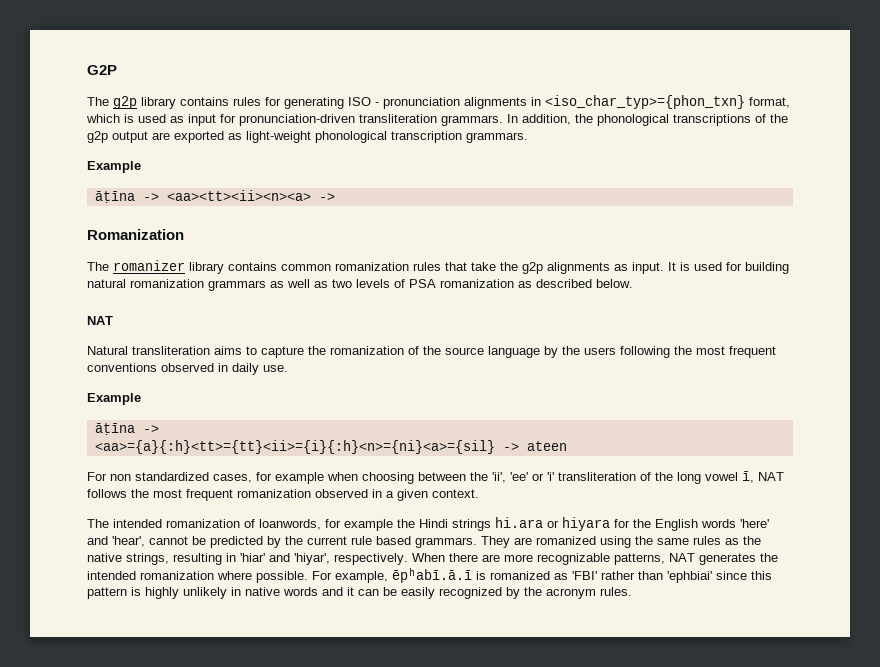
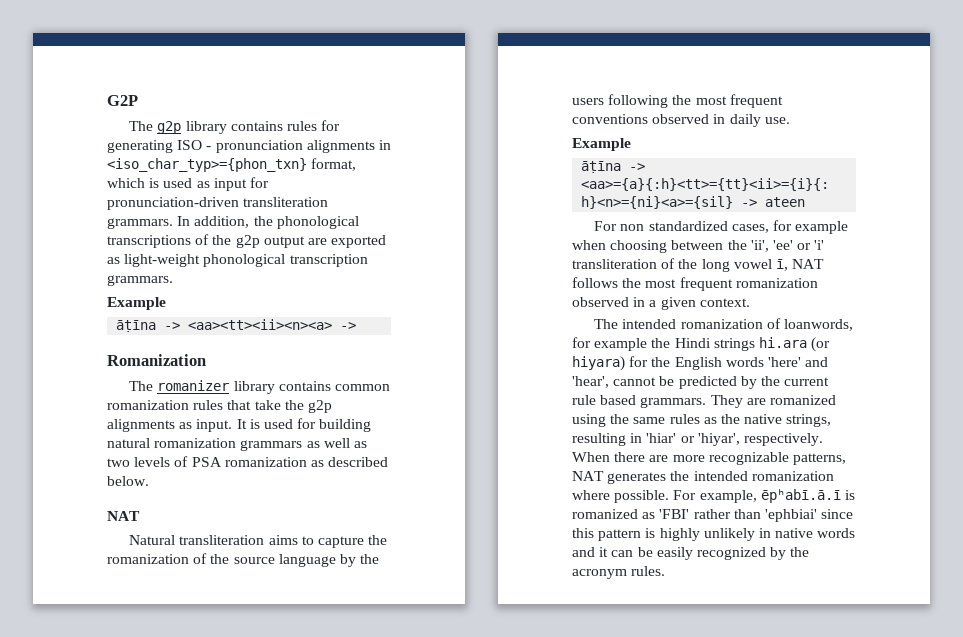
- The intended romanization of loanwords, for example the Hindi strings hi.ara or hiyara for the English words 'here' and 'hear', cannot be predicted by the current rule based grammars.
+ The intended romanization of loanwords, for example the Hindi strings hi.ara (or hiyara) for the English words 'here' and 'hear', cannot be predicted by the current rule based grammars.
- They are romanized using the same rules as the native strings, resulting in 'hiar' and 'hiyar', respectively.
+ They are romanized using the same rules as the native strings, resulting in 'hiar' or 'hiyar', respectively.

